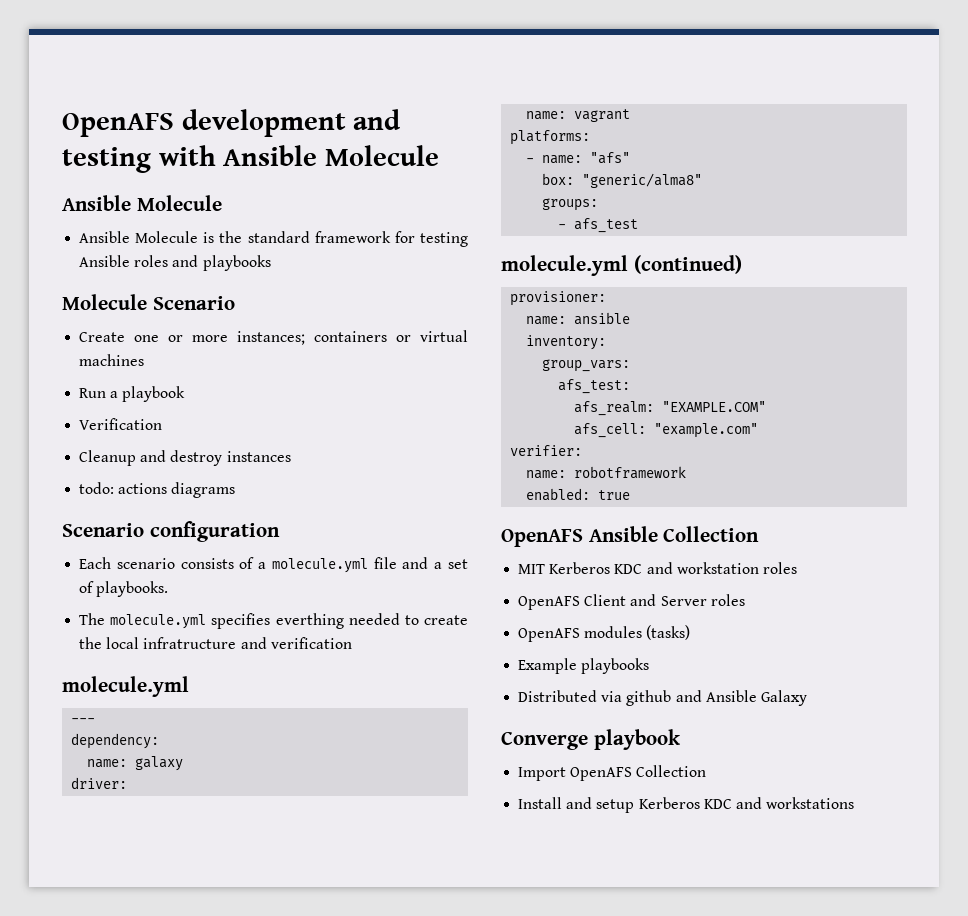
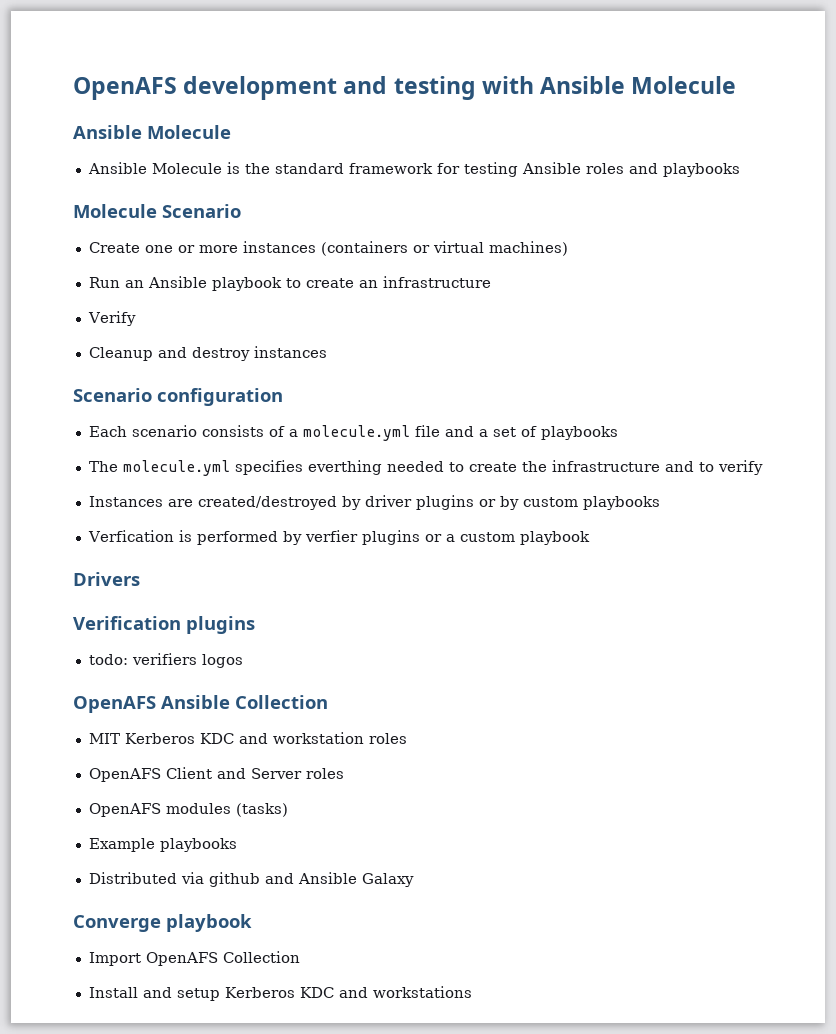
- Create one or more instances; containers or virtual machines
+ Create one or more instances (containers or virtual machines)
- Run a playbook
- Verification
+ Run an Ansible playbook to create an infrastructure
+ Verify
- todo: actions diagrams
- Each scenario consists of a molecule.yml file and a set of playbooks.
+ Each scenario consists of a molecule.yml file and a set of playbooks
- The molecule.yml specifies everthing needed to create the local infratructure and verification
- molecule.yml
- ---
- dependency:
- name: galaxy
- driver:
- name: vagrant
- platforms:
- - name: "afs"
- box: "generic/alma8"
- groups:
- - afs_test
- molecule.yml (continued)
- provisioner:
- name: ansible
- inventory:
- group_vars:
- afs_test:
- afs_realm: "EXAMPLE.COM"
- afs_cell: "example.com"
- verifier:
- name: robotframework
- enabled: true
+ The molecule.yml specifies everthing needed to create the infrastructure and to verify
+ Instances are created/destroyed by driver plugins or by custom playbooks
+ Verfication is performed by verfier plugins or a custom playbook
+ Drivers
+ Verification plugins
+ todo: verifiers logos

